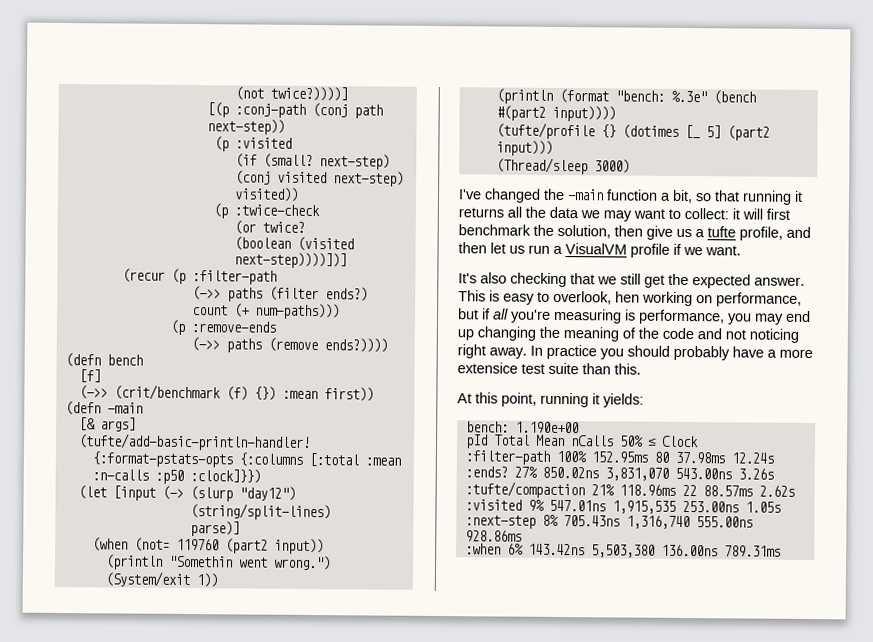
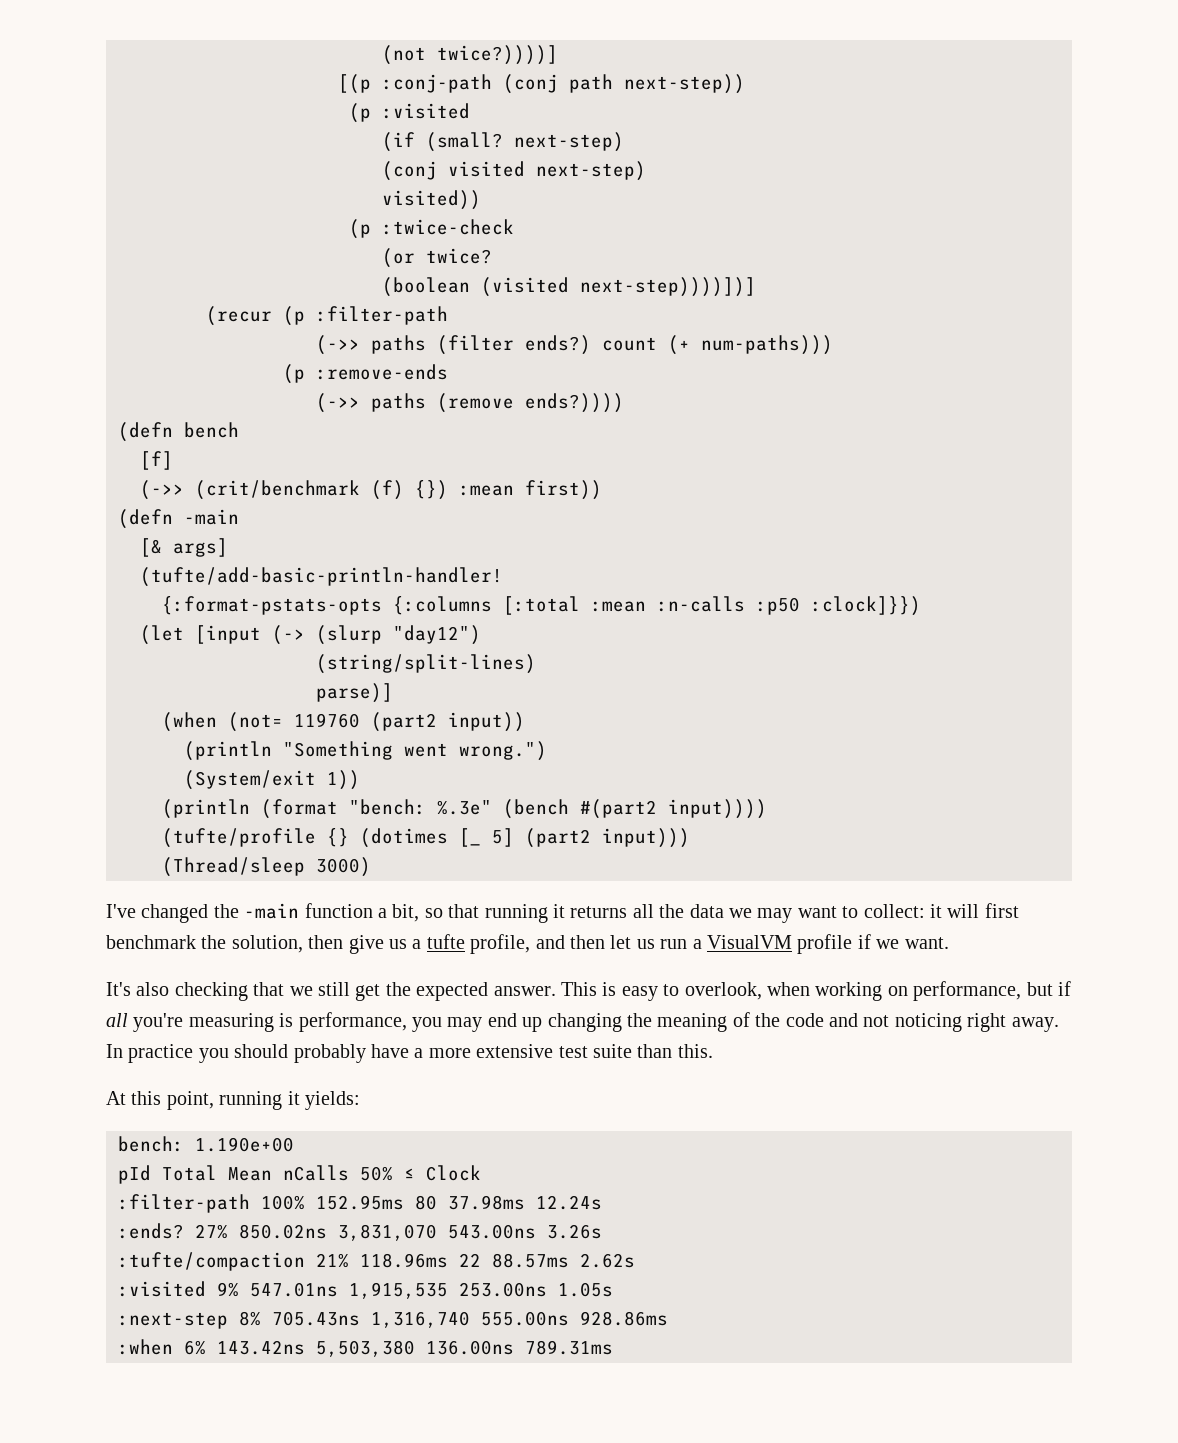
- (println "Somethin went wrong.")
+ (println "Something went wrong.")
- This is easy to overlook, hen working on performance, but if all you're measuring is performance, you may end up changing the meaning of the code and not noticing right away.
+ This is easy to overlook, when working on performance, but if all you're measuring is performance, you may end up changing the meaning of the code and not noticing right away.
- In practice you should probably have a more extensice test suite than this.
+ In practice you should probably have a more extensive test suite than this.

